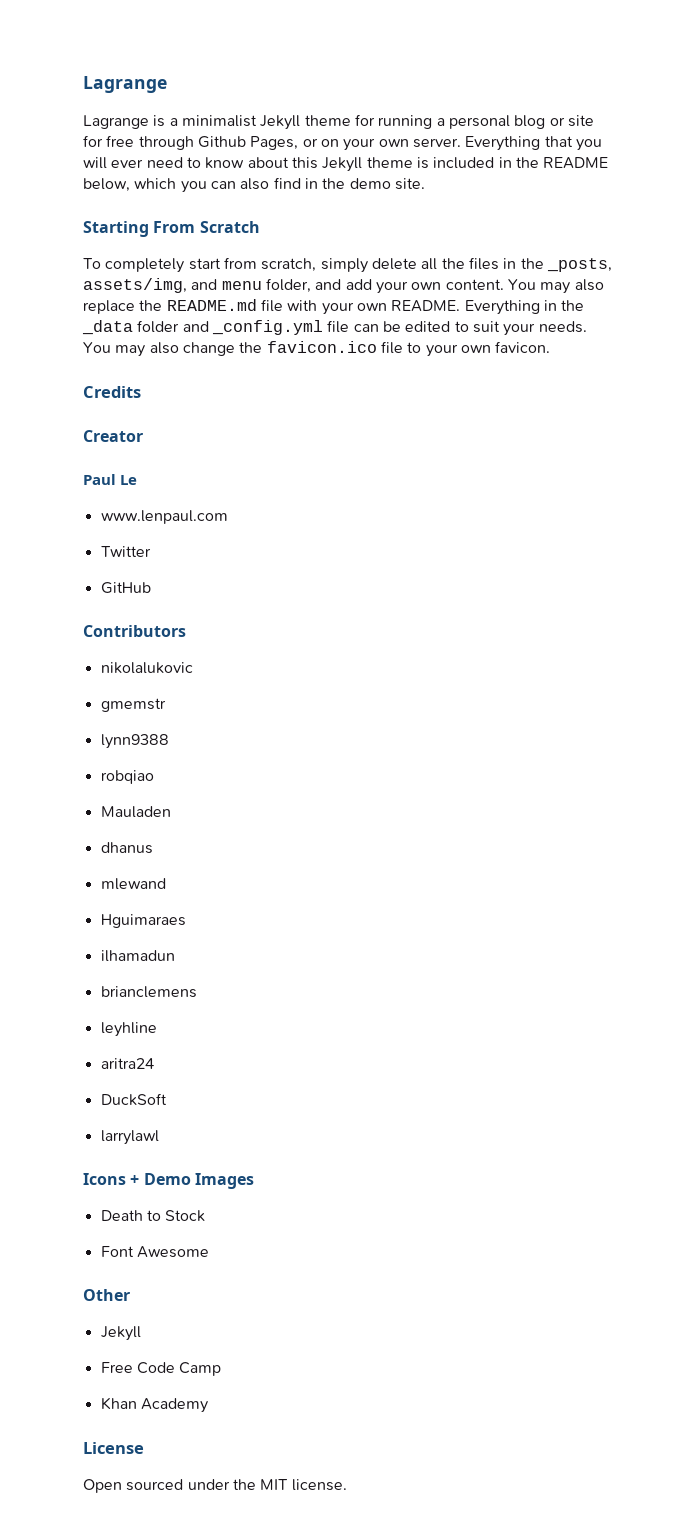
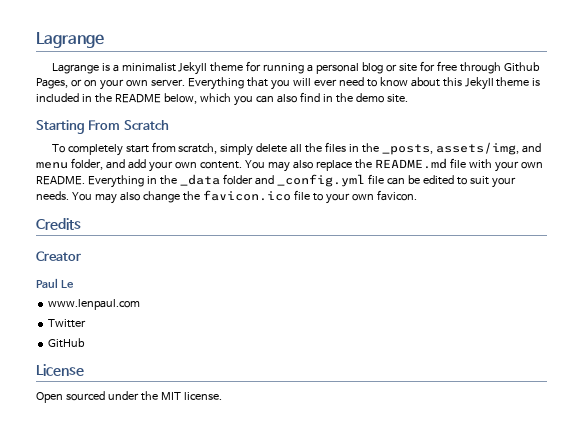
- Contributors
- nikolalukovic
- gmemstr
- lynn9388
- robqiao
- Mauladen
- dhanus
- mlewand
- Hguimaraes
- ilhamadun
- brianclemens
- leyhline
- aritra24
- DuckSoft
- larrylawl
- Icons + Demo Images
- Death to Stock
- Font Awesome
- Other
- Jekyll
- Free Code Camp
- Khan Academy

